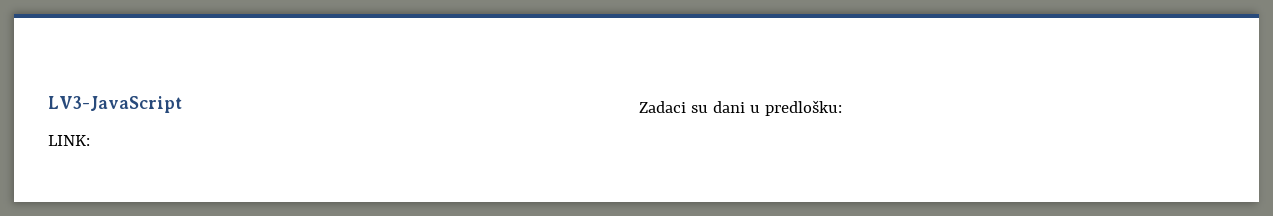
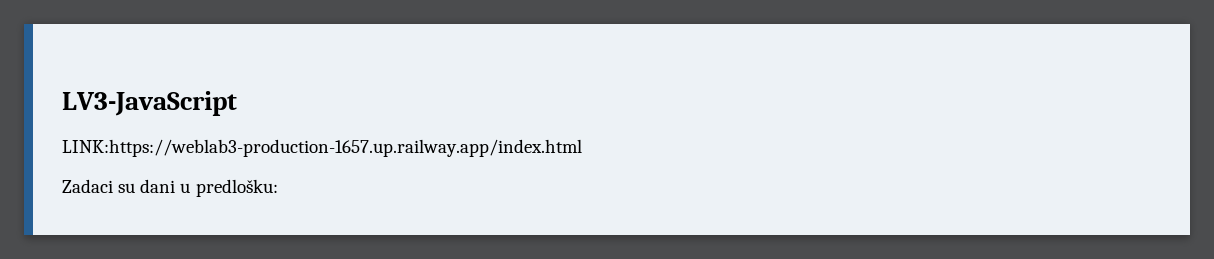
- LINK:
+ LINK:https://weblab3-production-1657.up.railway.app/index.html

